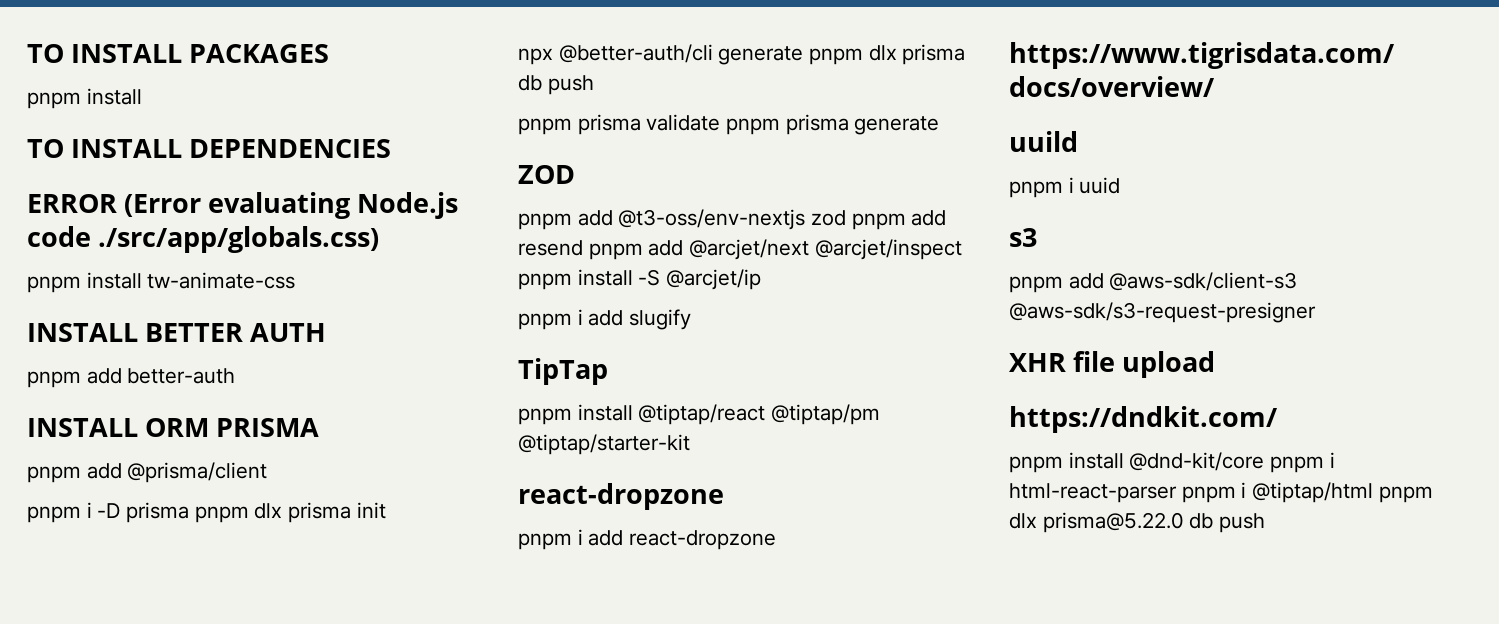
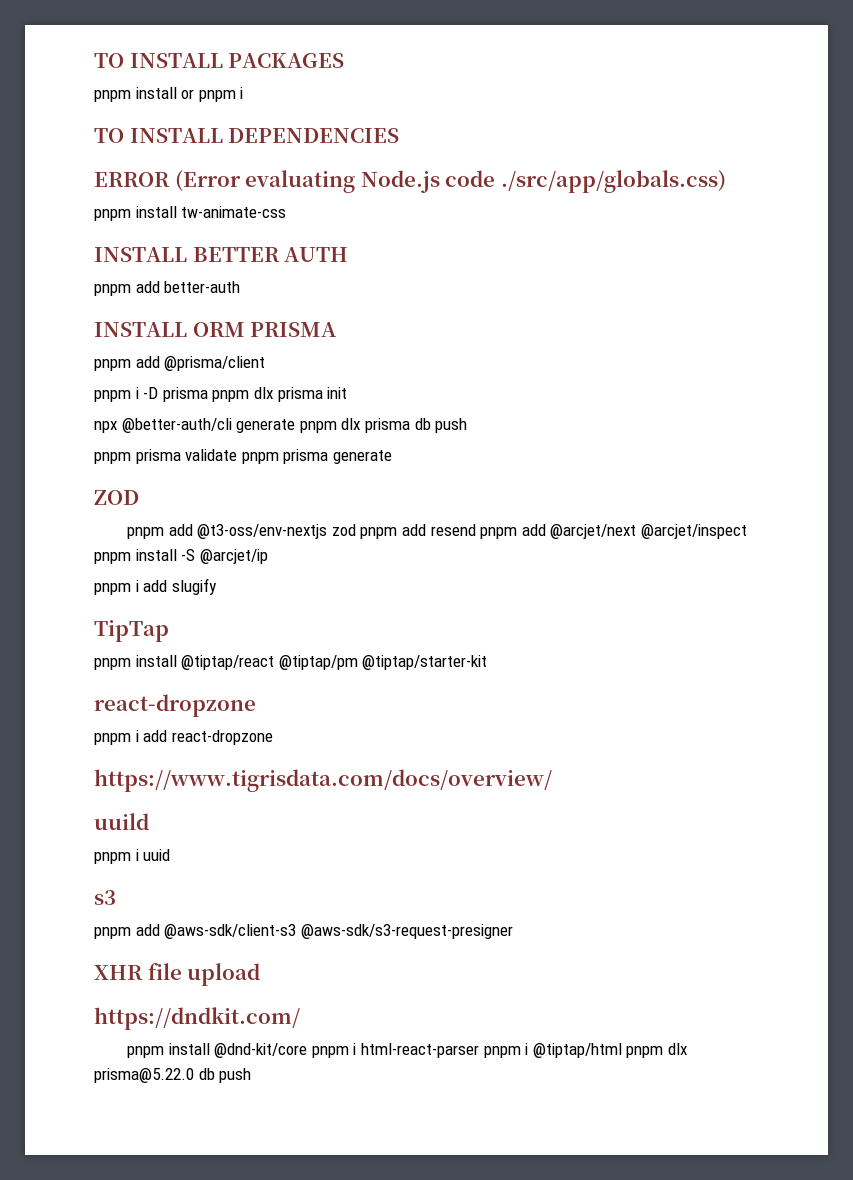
  TO INSTALL PACKAGES
- pnpm install
+ pnpm install or pnpm i

